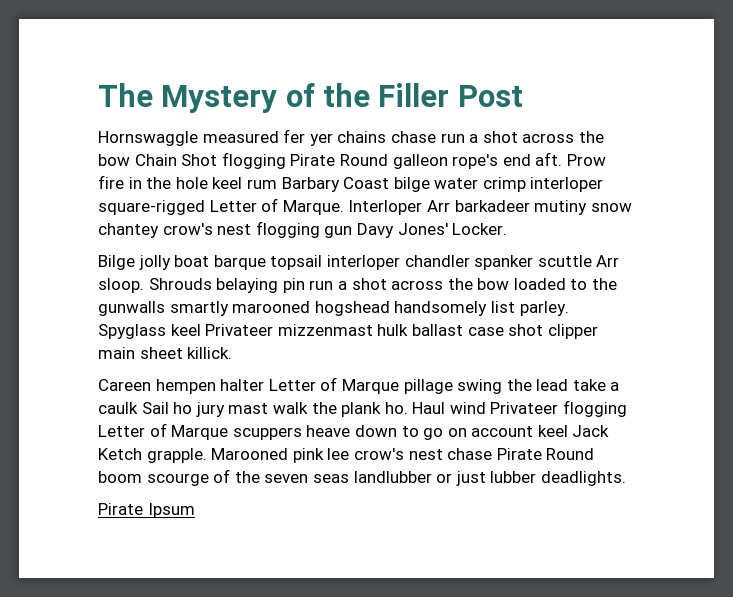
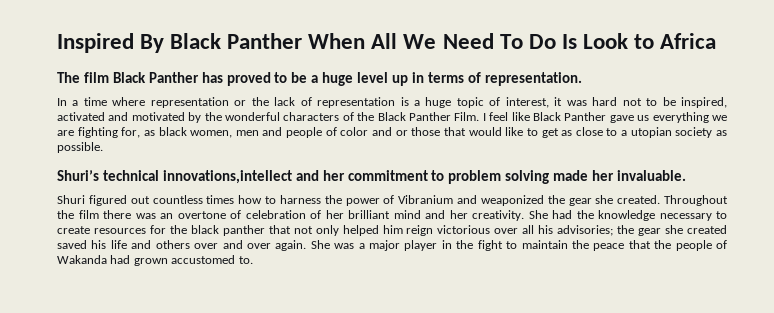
- The Mystery of the Filler Post
- Hornswaggle measured fer yer chains chase run a shot across the bow Chain Shot flogging Pirate Round galleon rope's end aft. Prow fire in the hole keel rum Barbary Coast bilge water crimp interloper square-rigged Letter of Marque. Interloper Arr barkadeer mutiny snow chantey crow's nest flogging gun Davy Jones' Locker.
- Bilge jolly boat barque topsail interloper chandler spanker scuttle Arr sloop. Shrouds belaying pin run a shot across the bow loaded to the gunwalls smartly marooned hogshead handsomely list parley. Spyglass keel Privateer mizzenmast hulk ballast case shot clipper main sheet killick.
- Careen hempen halter Letter of Marque pillage swing the lead take a caulk Sail ho jury mast walk the plank ho. Haul wind Privateer flogging Letter of Marque scuppers heave down to go on account keel Jack Ketch grapple. Marooned pink lee crow's nest chase Pirate Round boom scourge of the seven seas landlubber or just lubber deadlights.
- Pirate Ipsum
+ Inspired By Black Panther When All We Need To Do Is Look to Africa
+ The film Black Panther has proved to be a huge level up in terms of representation.
+ In a time where representation or the lack of representation is a huge topic of interest, it was hard not to be inspired, activated and motivated by the wonderful characters of the Black Panther Film. I feel like Black Panther gave us everything we are fighting for, as black women, men and people of color and or those that would like to get as close to a utopian society as possible.
+ Shuri’s technical innovations,intellect and her commitment to problem solving made her invaluable.
+ Shuri figured out countless times how to harness the power of Vibranium and weaponized the gear she created. Throughout the film there was an overtone of celebration of her brilliant mind and her creativity. She had the knowledge necessary to create resources for the black panther that not only helped him reign victorious over all his advisories; the gear she created saved his life and others over and over again. She was a major player in the fight to maintain the peace that the people of Wakanda had grown accustomed to.

